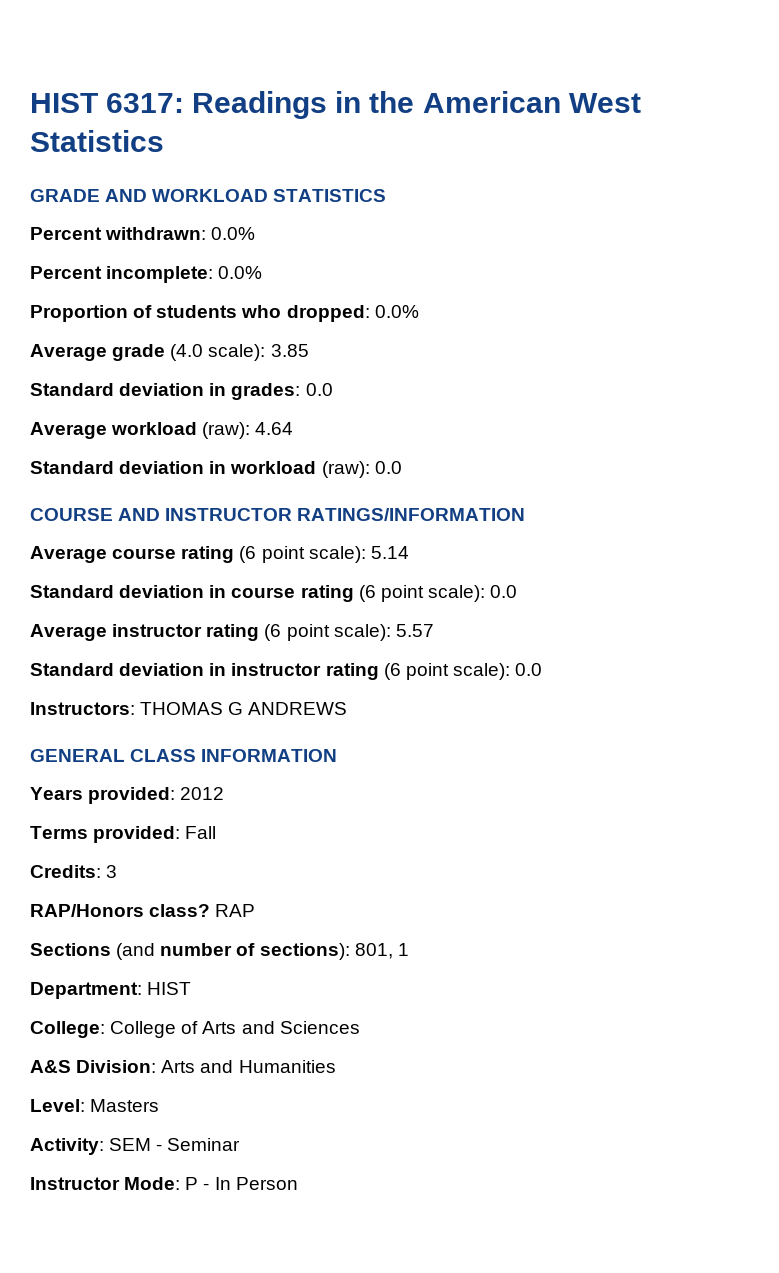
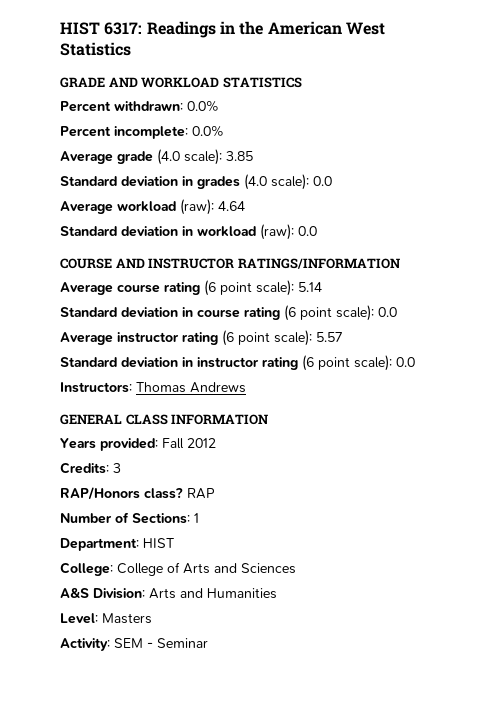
- Proportion of students who dropped: 0.0%
- Standard deviation in grades: 0.0
+ Standard deviation in grades (4.0 scale): 0.0
- Instructors: THOMAS G ANDREWS
+ Instructors: Thomas Andrews
- Years provided: 2012
+ Years provided: Fall 2012
- Terms provided: Fall
- Sections (and number of sections): 801, 1
+ Number of Sections: 1
- Instructor Mode: P - In Person

